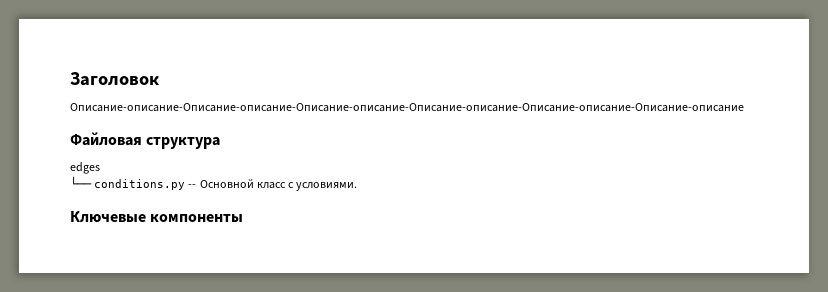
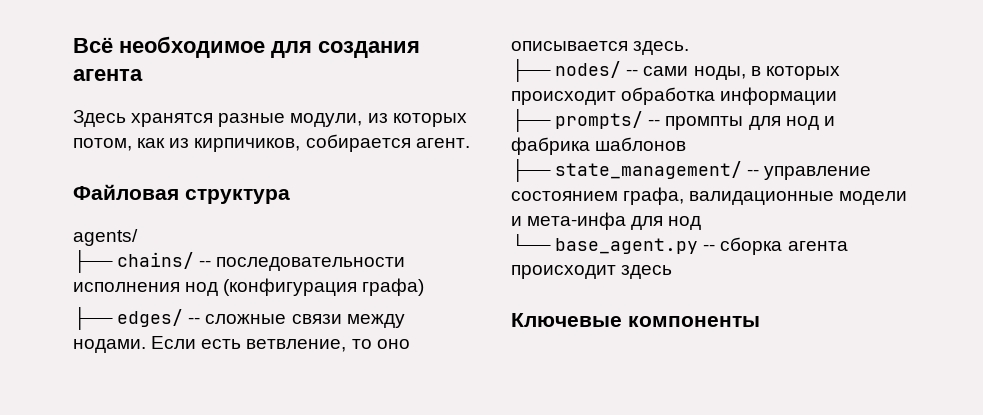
- Заголовок
- Описание-описание-Описание-описание-Описание-описание-Описание-описание-Описание-описание-Описание-описание
+ Всё необходимое для создания агента
+ Здесь хранятся разные модули, из которых потом, как из кирпичиков, собирается агент.
  Файловая структура
- edges
- └── conditions.py -- Основной класс с условиями.
+ agents/
+ ├── chains/ -- последовательности исполнения нод (конфигурация графа)
+ ├── edges/ -- сложные связи между нодами. Если есть ветвление, то оно описывается здесь.
+ ├── nodes/ -- сами ноды, в которых происходит обработка информации
+ ├── prompts/ -- промпты для нод и фабрика шаблонов
+ ├── state_management/ -- управление состоянием графа, валидационные модели и мета-инфа для нод
+ └── base_agent.py -- сборка агента происходит здесь

